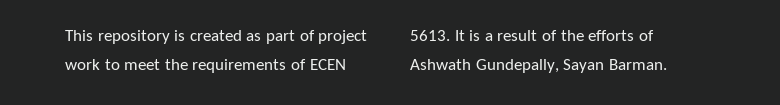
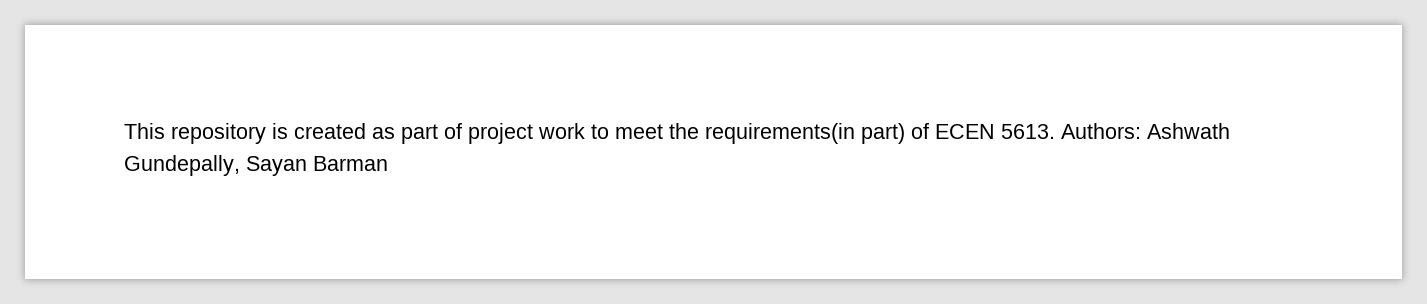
- This repository is created as part of project work to meet the requirements of ECEN 5613.
+ This repository is created as part of project work to meet the requirements(in part) of ECEN 5613.
- It is a result of the efforts of Ashwath Gundepally, Sayan Barman.
+ Authors: Ashwath Gundepally, Sayan Barman

